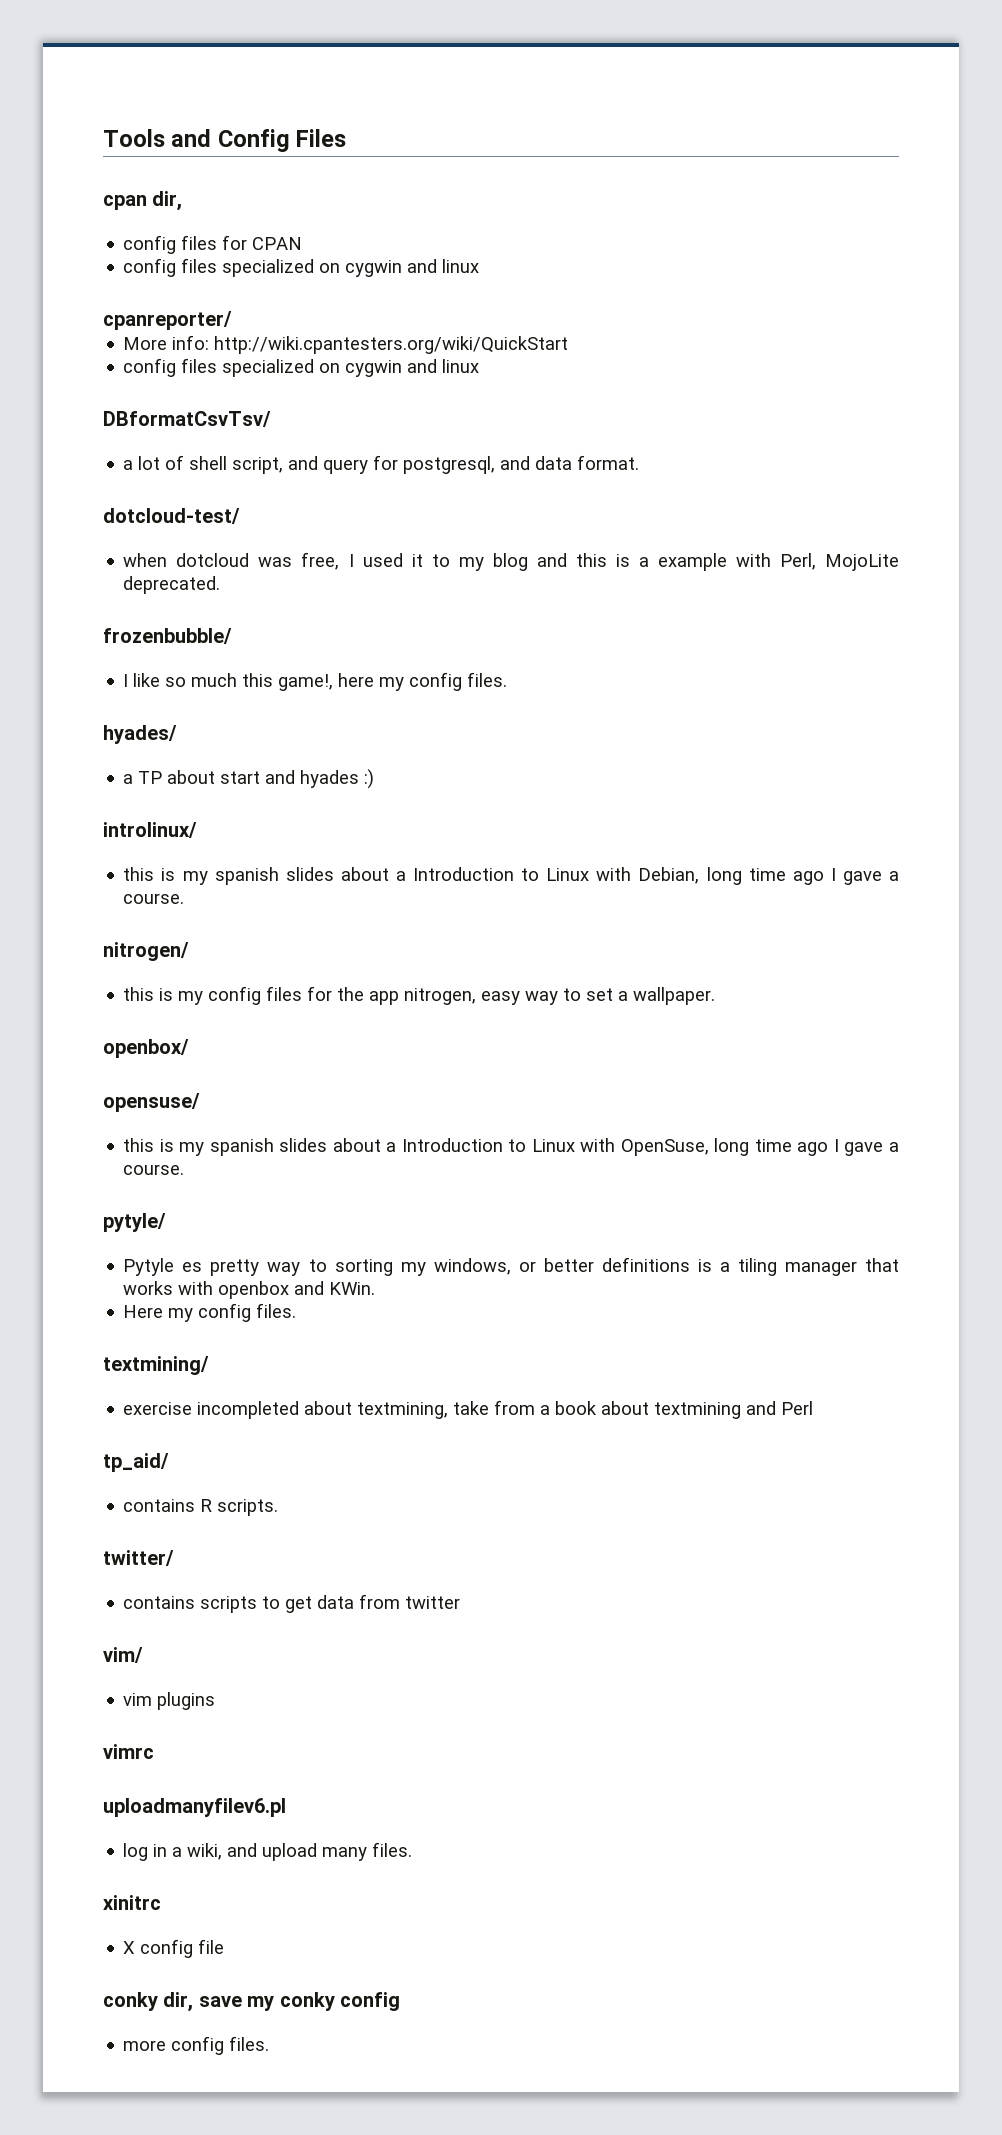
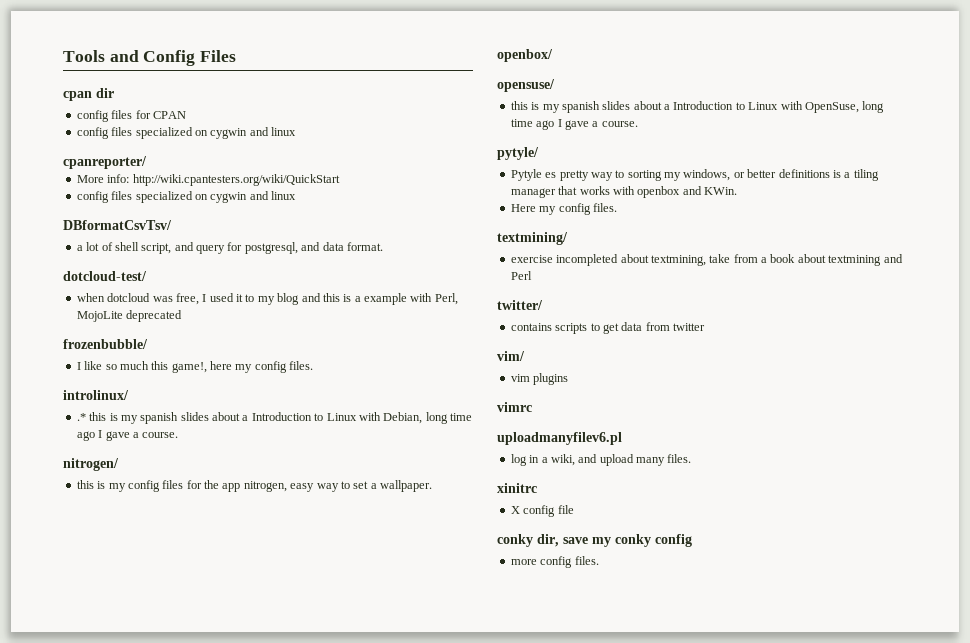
- cpan dir,
+ cpan dir
- when dotcloud was free, I used it to my blog and this is a example with Perl, MojoLite deprecated.
+ when dotcloud was free, I used it to my blog and this is a example with Perl, MojoLite deprecated
- hyades/
- a TP about start and hyades :)
- this is my spanish slides about a Introduction to Linux with Debian, long time ago I gave a course.
+ .* this is my spanish slides about a Introduction to Linux with Debian, long time ago I gave a course.
- tp_aid/
- contains R scripts.

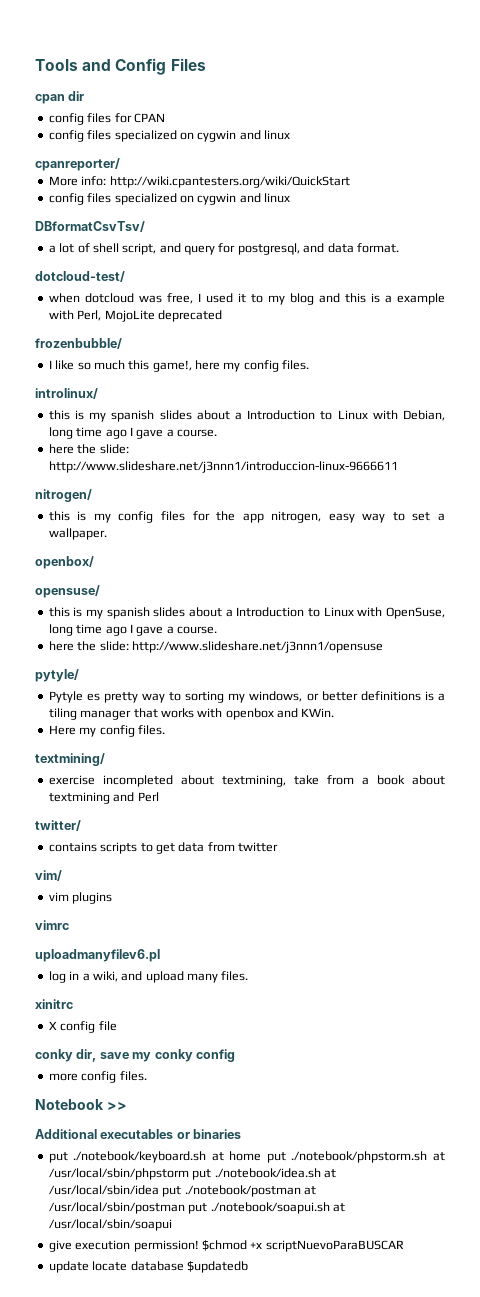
- .* this is my spanish slides about a Introduction to Linux with Debian, long time ago I gave a course.
+ this is my spanish slides about a Introduction to Linux with Debian, long time ago I gave a course.
+ here the slide: http://www.slideshare.net/j3nnn1/introduccion-linux-9666611
+ here the slide: http://www.slideshare.net/j3nnn1/opensuse
+ Notebook >>
+ Additional executables or binaries
+ put ./notebook/keyboard.sh at home put ./notebook/phpstorm.sh at /usr/local/sbin/phpstorm put ./notebook/idea.sh at /usr/local/sbin/idea put ./notebook/postman at /usr/local/sbin/postman put ./notebook/soapui.sh at /usr/local/sbin/soapui
+ give execution permission! $chmod +x scriptNuevoParaBUSCAR
+ update locate database $updatedb

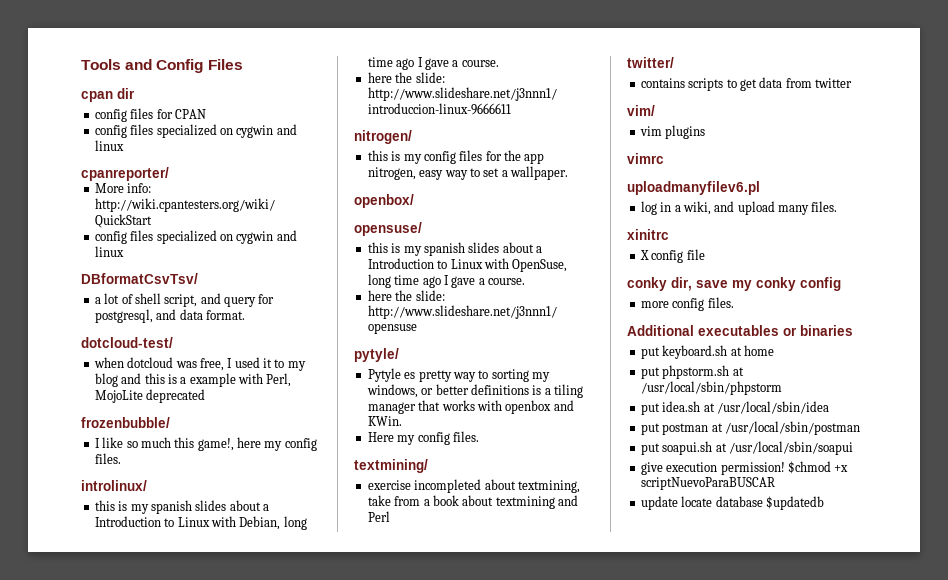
- Notebook >>
- put ./notebook/keyboard.sh at home put ./notebook/phpstorm.sh at /usr/local/sbin/phpstorm put ./notebook/idea.sh at /usr/local/sbin/idea put ./notebook/postman at /usr/local/sbin/postman put ./notebook/soapui.sh at /usr/local/sbin/soapui
+ put keyboard.sh at home
+ put phpstorm.sh at /usr/local/sbin/phpstorm
+ put idea.sh at /usr/local/sbin/idea
+ put postman at /usr/local/sbin/postman
+ put soapui.sh at /usr/local/sbin/soapui

